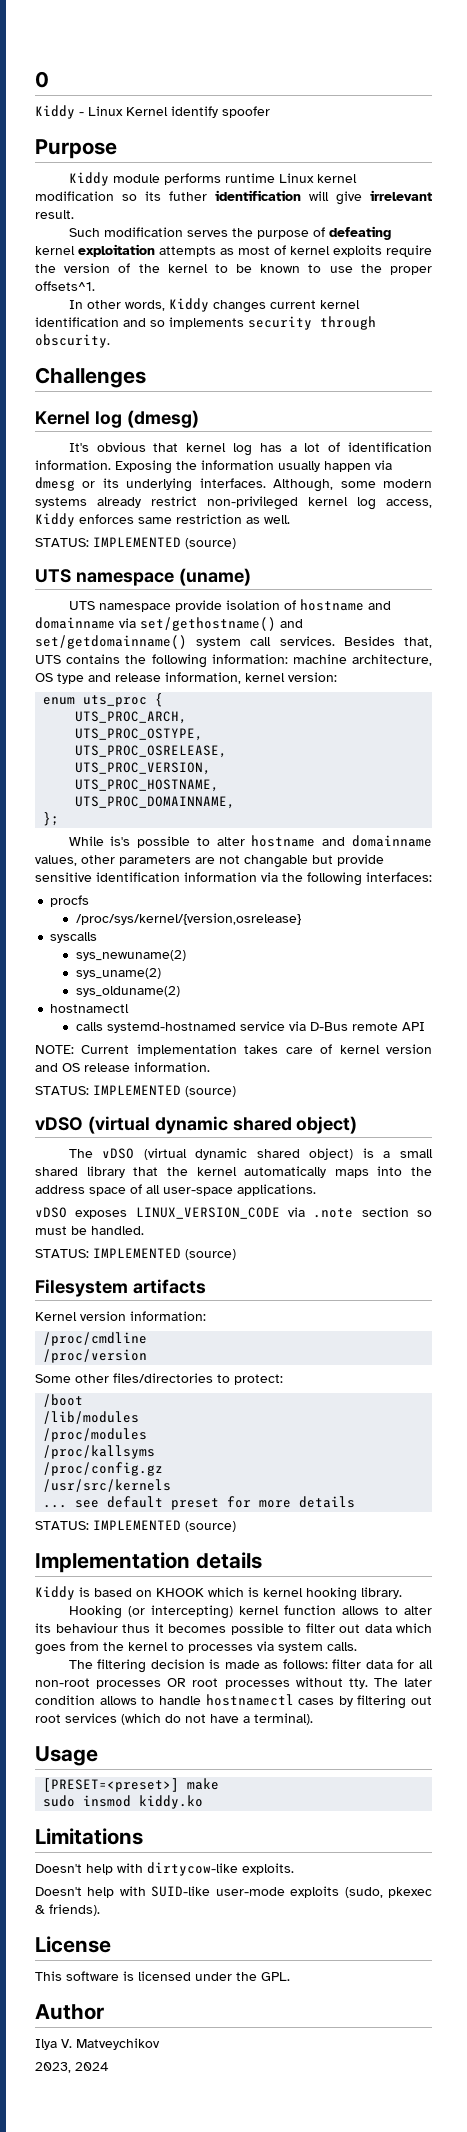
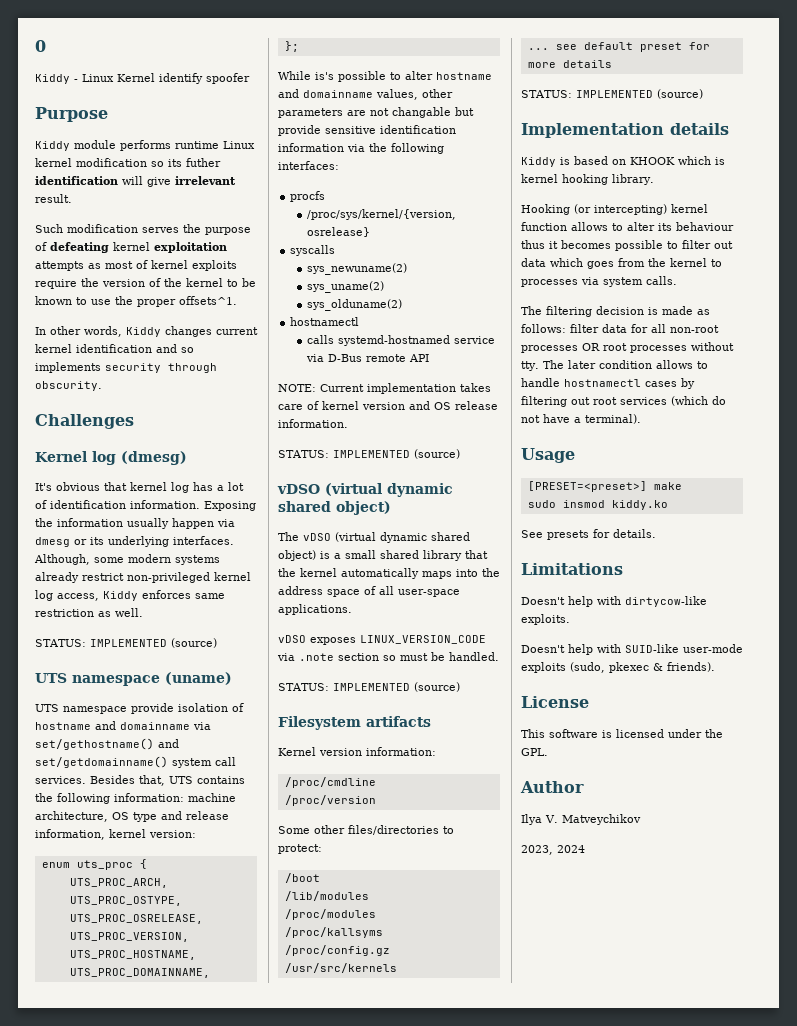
+ See presets for details.

